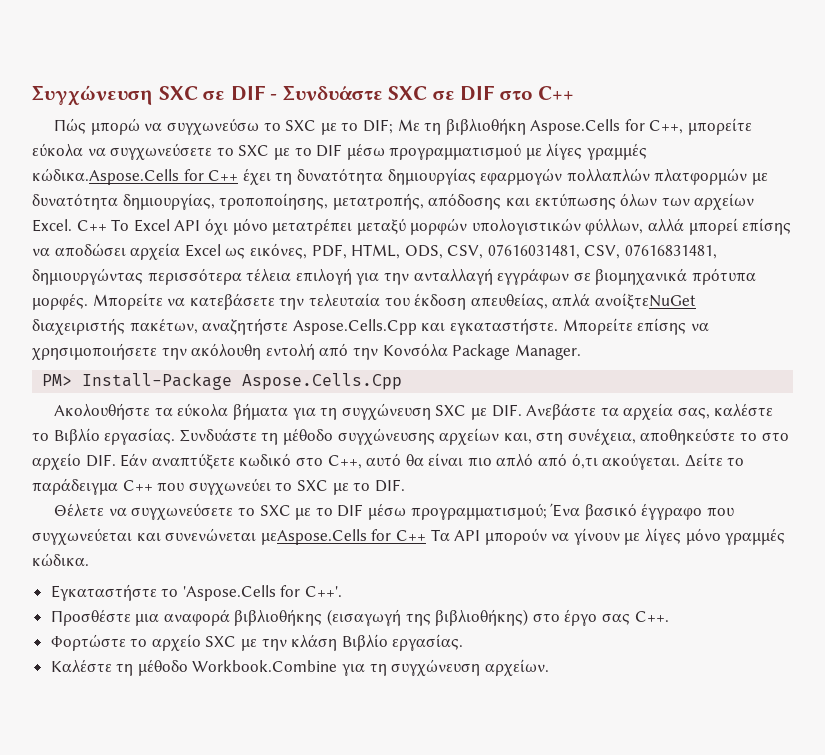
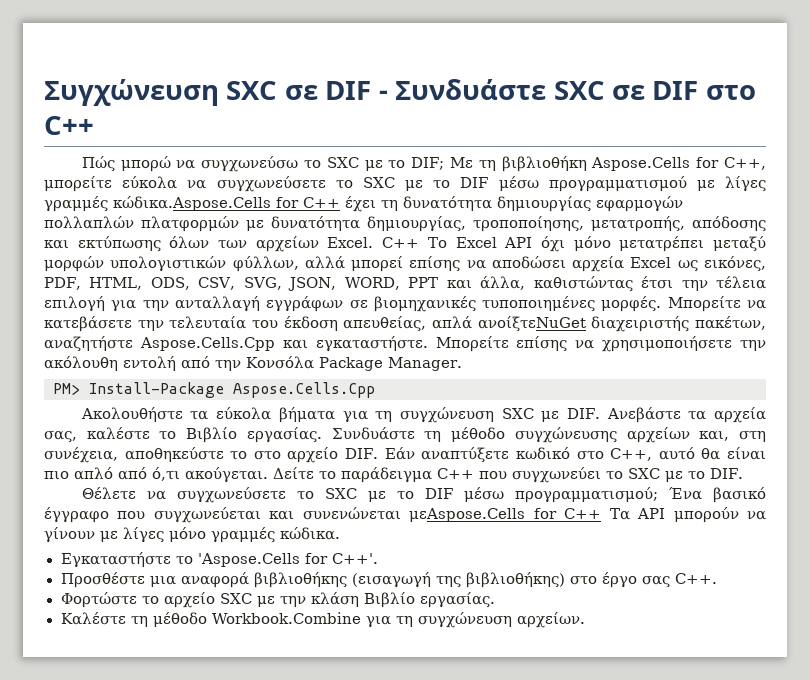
- C++ Το Excel API όχι μόνο μετατρέπει μεταξύ μορφών υπολογιστικών φύλλων, αλλά μπορεί επίσης να αποδώσει αρχεία Excel ως εικόνες, PDF, HTML, ODS, CSV, 07616031481, CSV, 07616831481, δημιουργώντας περισσότερα τέλεια επιλογή για την ανταλλαγή εγγράφων σε βιομηχανικά πρότυπα μορφές.
+ C++ Το Excel API όχι μόνο μετατρέπει μεταξύ μορφών υπολογιστικών φύλλων, αλλά μπορεί επίσης να αποδώσει αρχεία Excel ως εικόνες, PDF, HTML, ODS, CSV, SVG, JSON, WORD, PPT και άλλα, καθιστώντας έτσι την τέλεια επιλογή για την ανταλλαγή εγγράφων σε βιομηχανικές τυποποιημένες μορφές.

